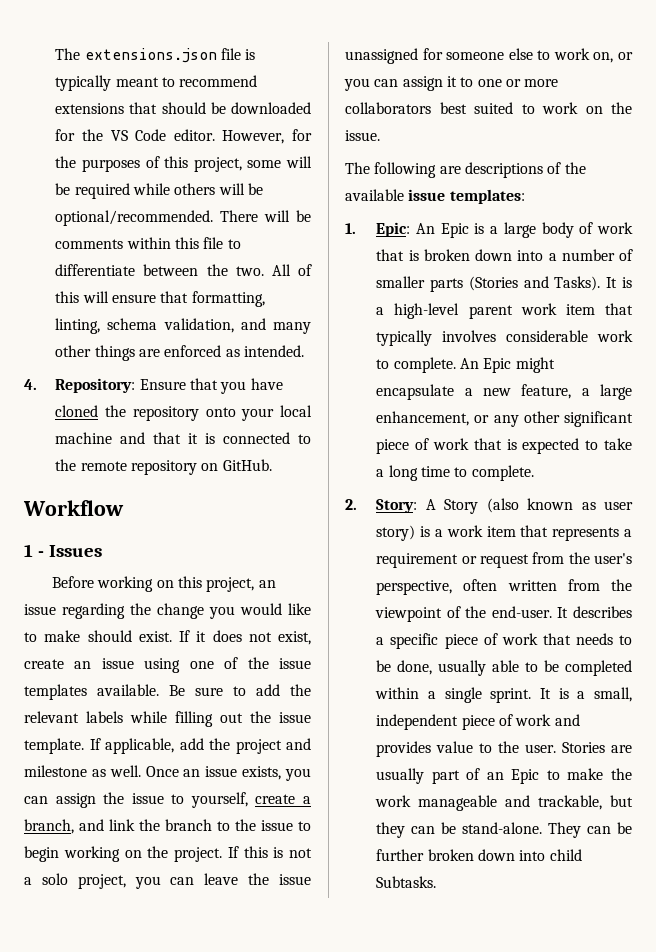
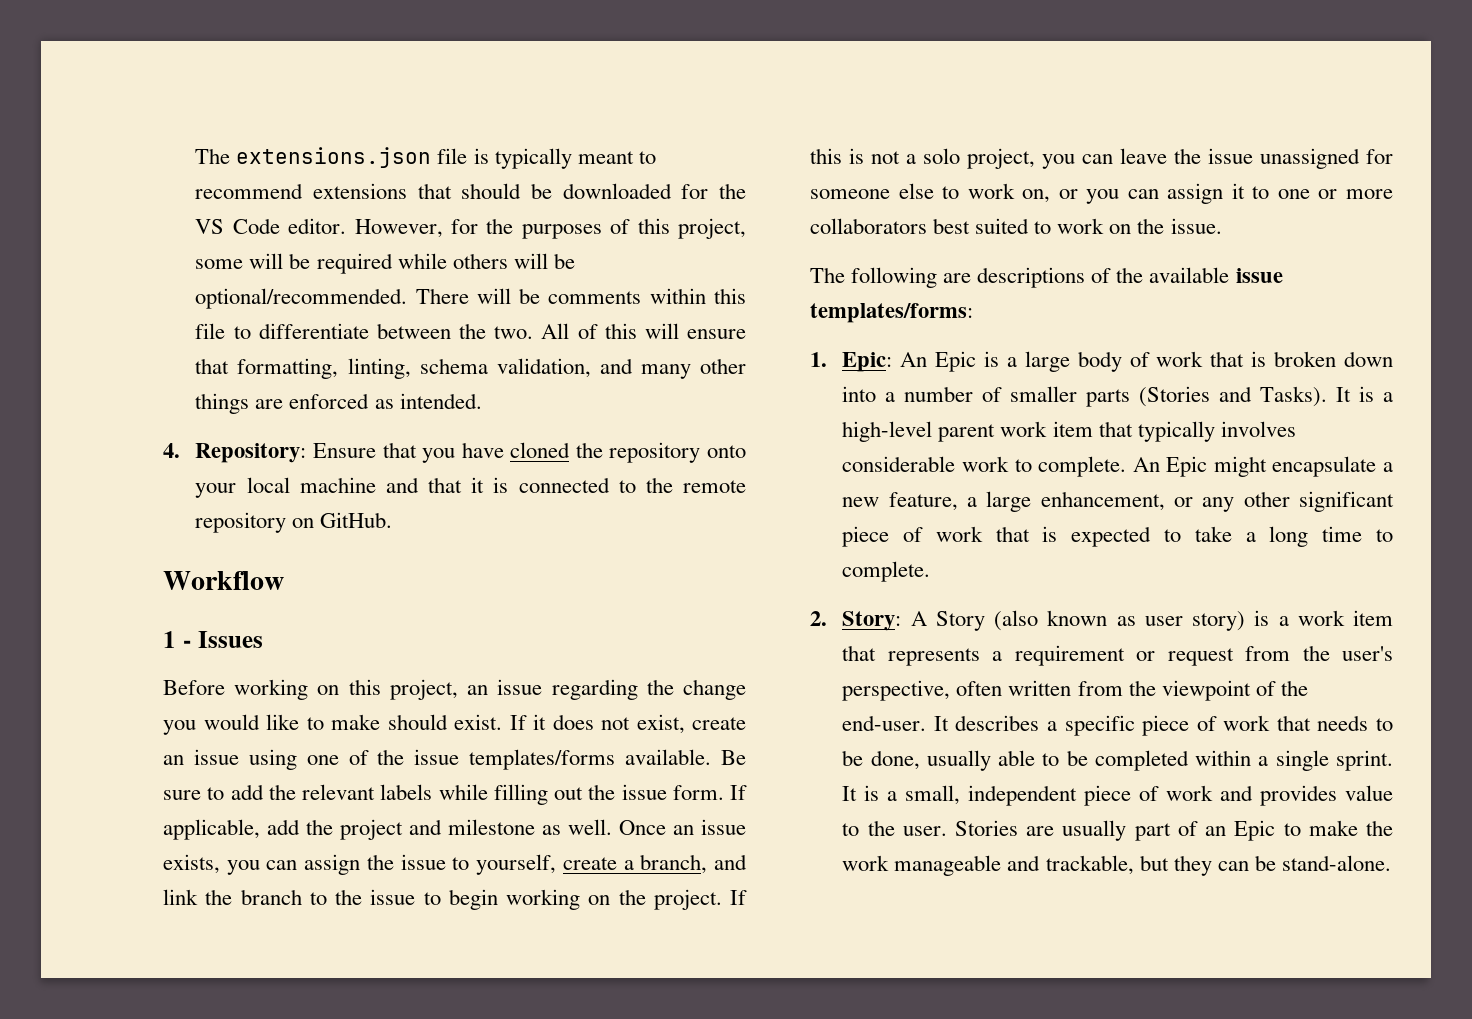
- If it does not exist, create an issue using one of the issue templates available.
+ If it does not exist, create an issue using one of the issue templates/forms available.
- Be sure to add the relevant labels while filling out the issue template.
+ Be sure to add the relevant labels while filling out the issue form.
- The following are descriptions of the available issue templates:
+ The following are descriptions of the available issue templates/forms:
- They can be further broken down into child Subtasks.

